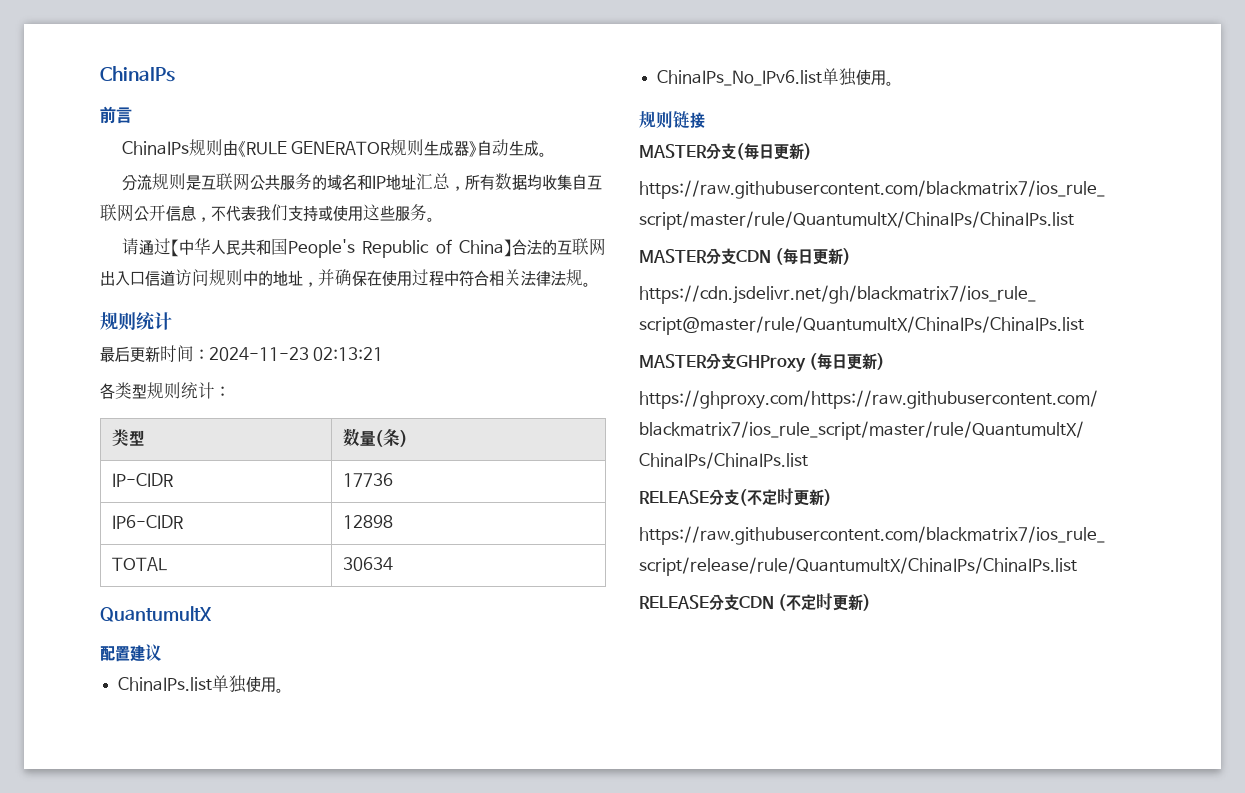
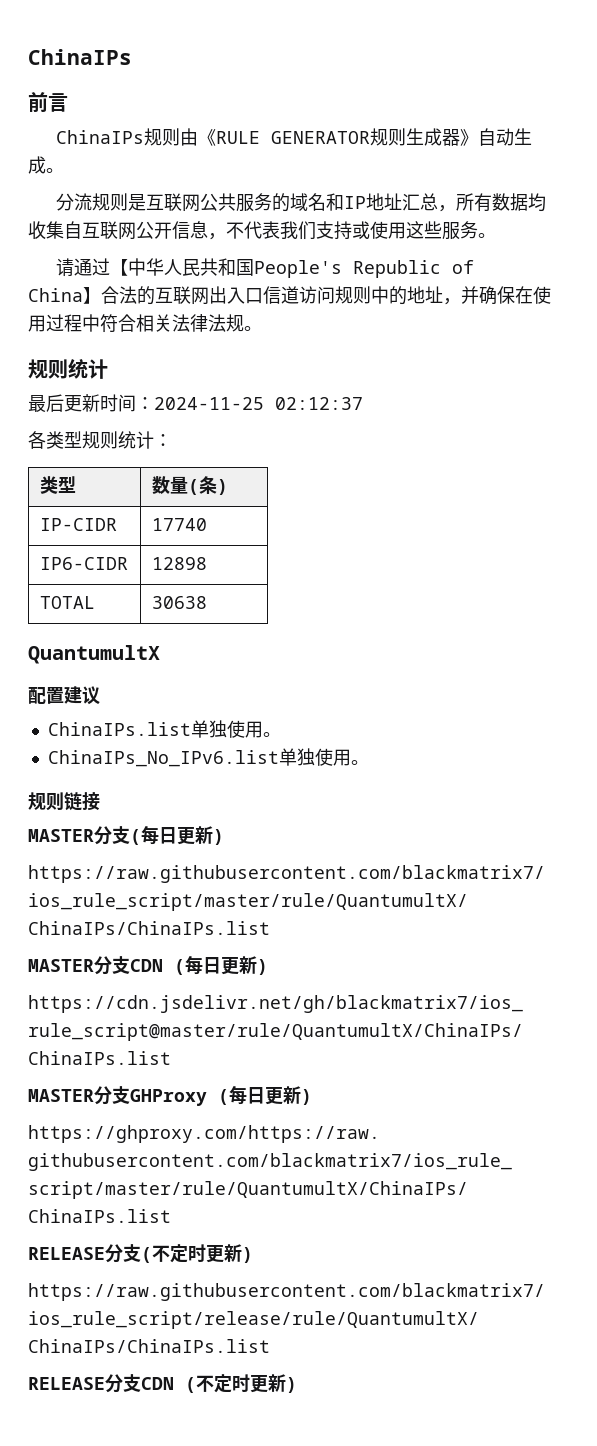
- 最后更新时间：2024-11-23 02:13:21
+ 最后更新时间：2024-11-25 02:12:37
- IP-CIDR | 17736
+ IP-CIDR | 17740
- TOTAL | 30634
+ TOTAL | 30638

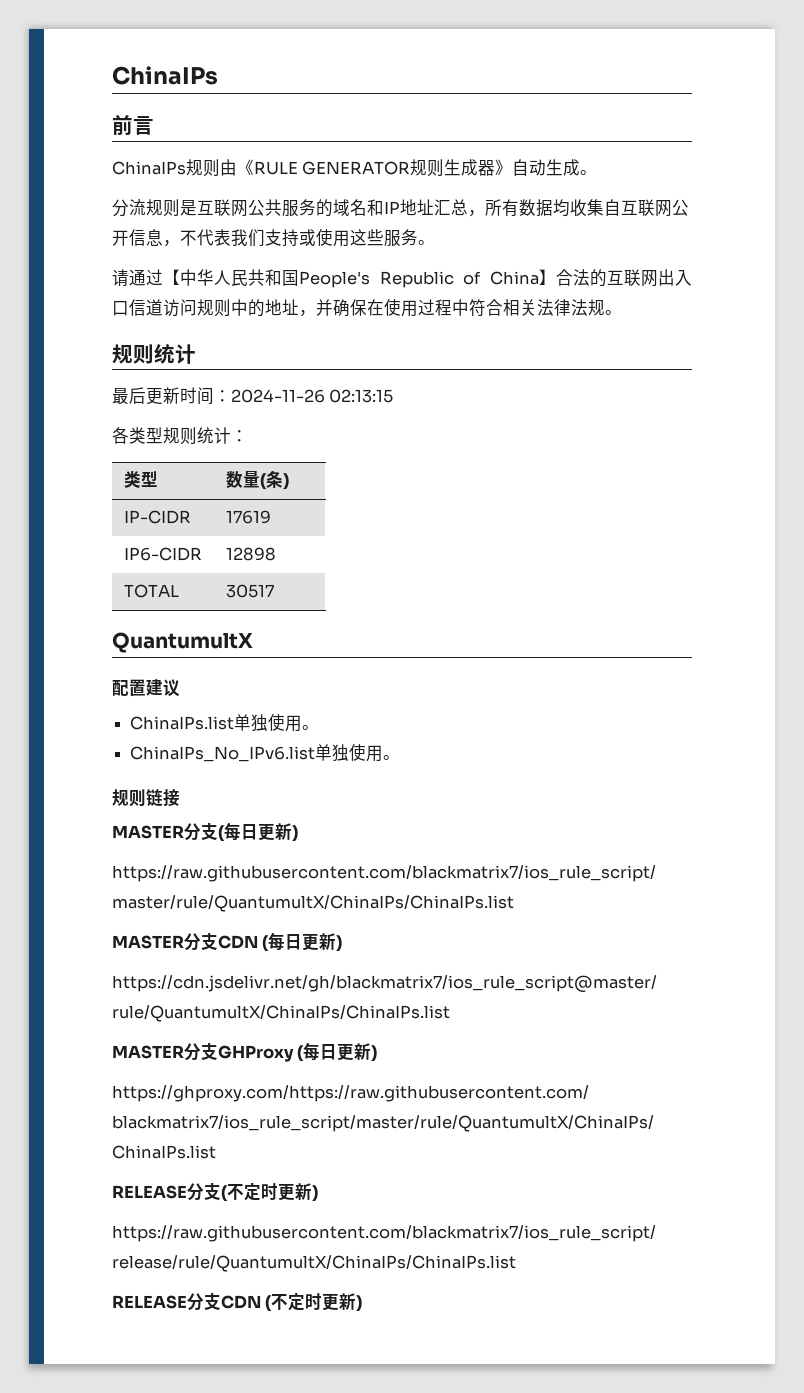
- 最后更新时间：2024-11-25 02:12:37
+ 最后更新时间：2024-11-26 02:13:15
- IP-CIDR | 17740
+ IP-CIDR | 17619
- TOTAL | 30638
+ TOTAL | 30517

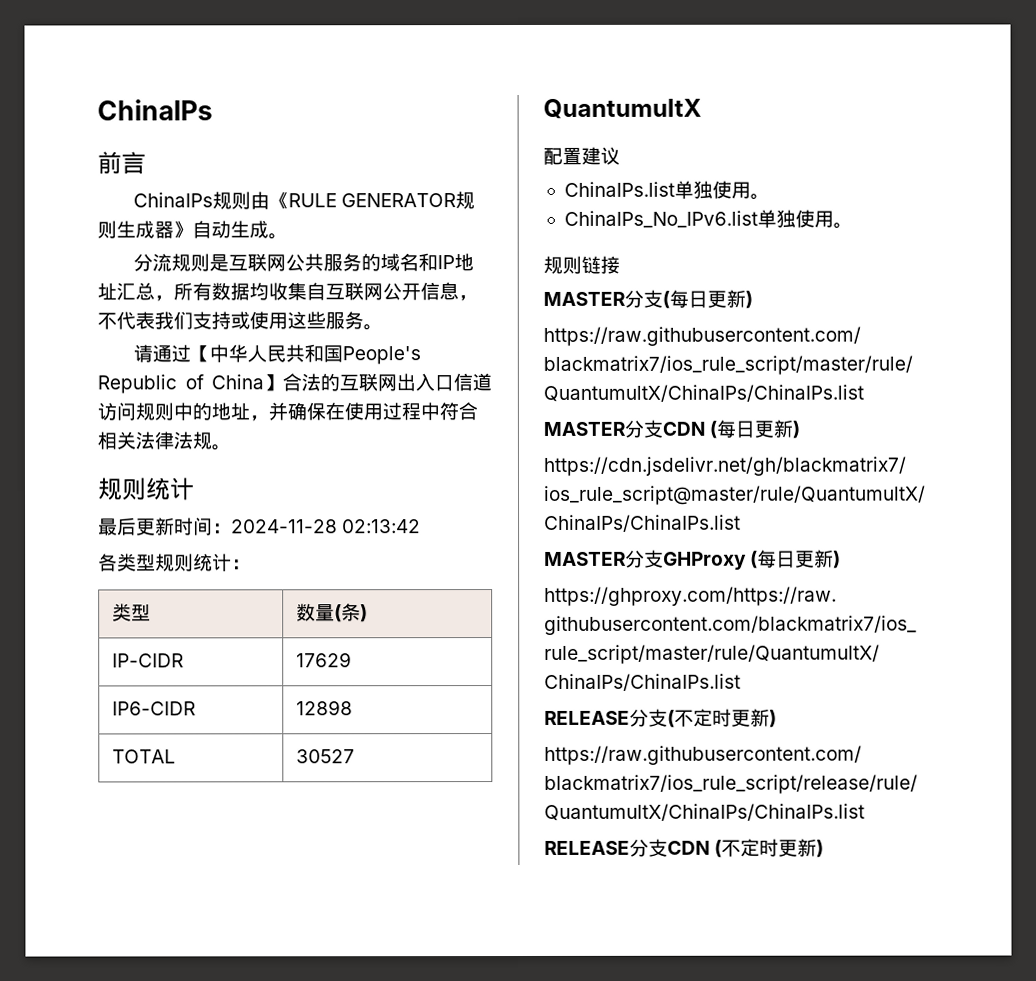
- 最后更新时间：2024-11-26 02:13:15
+ 最后更新时间：2024-11-28 02:13:42
- IP-CIDR | 17619
+ IP-CIDR | 17629
- TOTAL | 30517
+ TOTAL | 30527

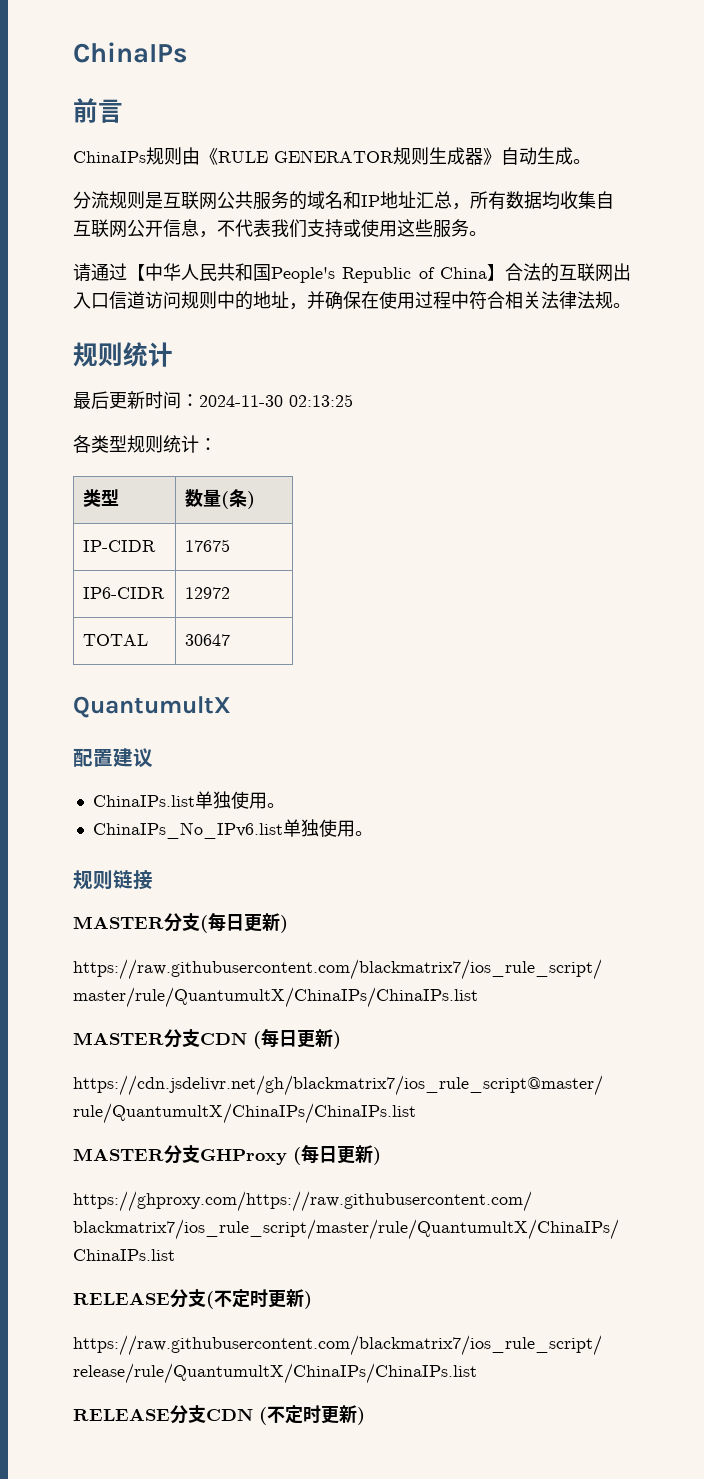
- 最后更新时间：2024-11-28 02:13:42
+ 最后更新时间：2024-11-30 02:13:25
- IP-CIDR | 17629
+ IP-CIDR | 17675
- IP6-CIDR | 12898
+ IP6-CIDR | 12972
- TOTAL | 30527
+ TOTAL | 30647

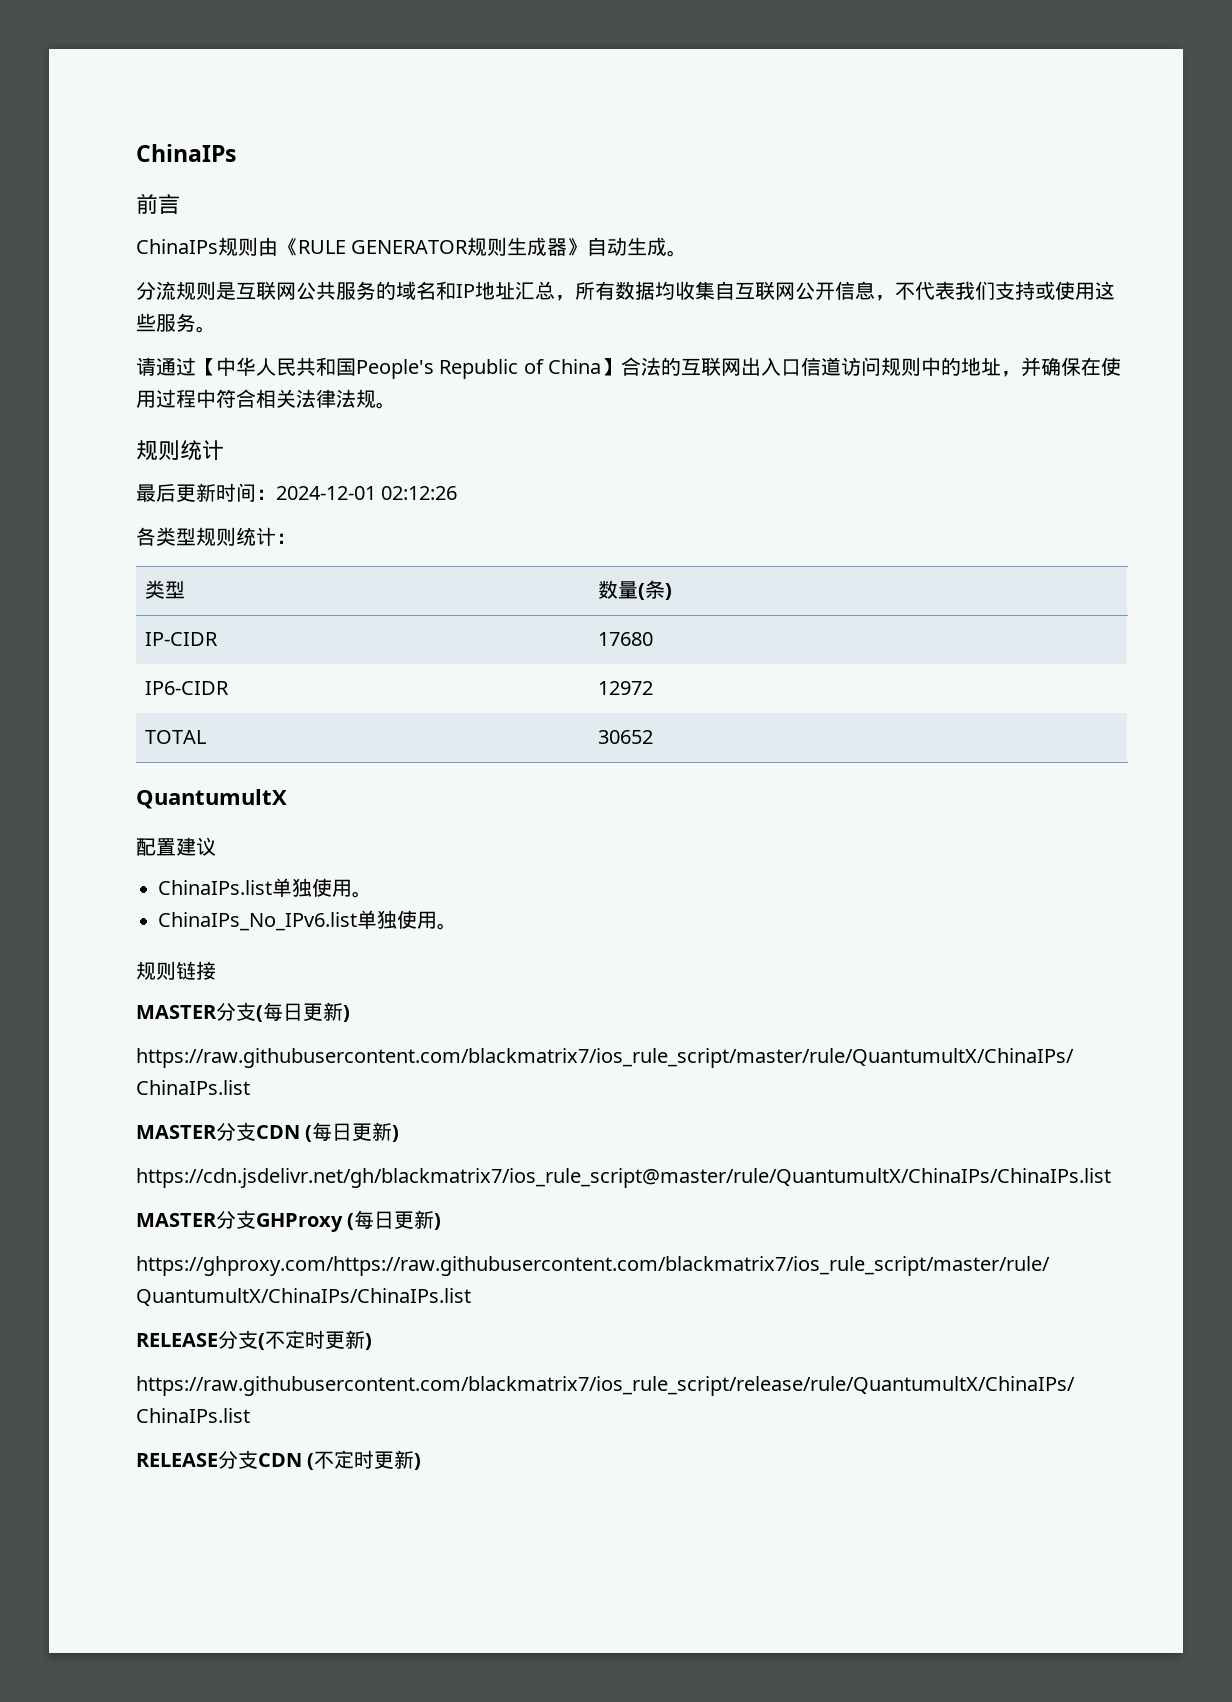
- 最后更新时间：2024-11-30 02:13:25
+ 最后更新时间：2024-12-01 02:12:26
- IP-CIDR | 17675
+ IP-CIDR | 17680
- TOTAL | 30647
+ TOTAL | 30652

